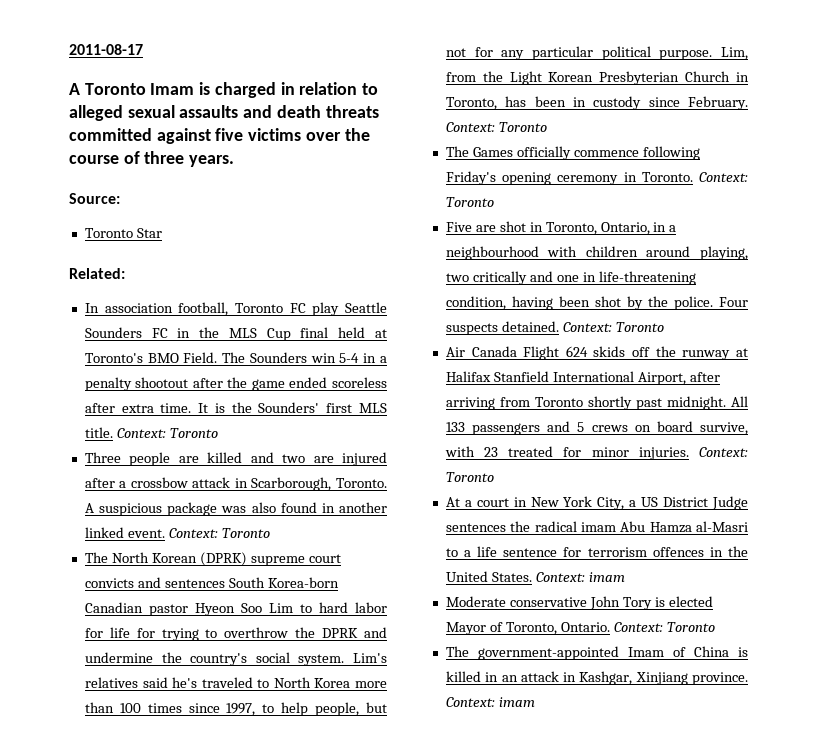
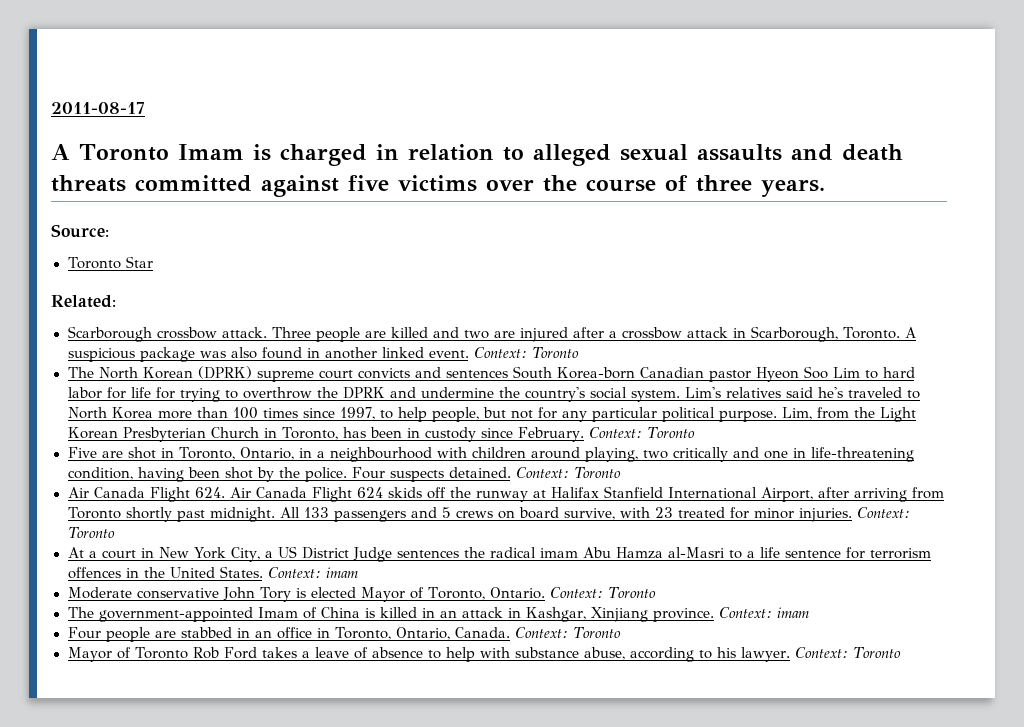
- In association football, Toronto FC play Seattle Sounders FC in the MLS Cup final held at Toronto's BMO Field. The Sounders win 5-4 in a penalty shootout after the game ended scoreless after extra time. It is the Sounders' first MLS title. Context: Toronto
- Three people are killed and two are injured after a crossbow attack in Scarborough, Toronto.
+ Scarborough crossbow attack. Three people are killed and two are injured after a crossbow attack in Scarborough, Toronto.
- The Games officially commence following Friday's opening ceremony in Toronto. Context: Toronto
- Air Canada Flight 624 skids off the runway at Halifax Stanfield International Airport, after arriving from Toronto shortly past midnight.
+ Air Canada Flight 624. Air Canada Flight 624 skids off the runway at Halifax Stanfield International Airport, after arriving from Toronto shortly past midnight.
+ Four people are stabbed in an office in Toronto, Ontario, Canada. Context: Toronto
+ Mayor of Toronto Rob Ford takes a leave of absence to help with substance abuse, according to his lawyer. Context: Toronto

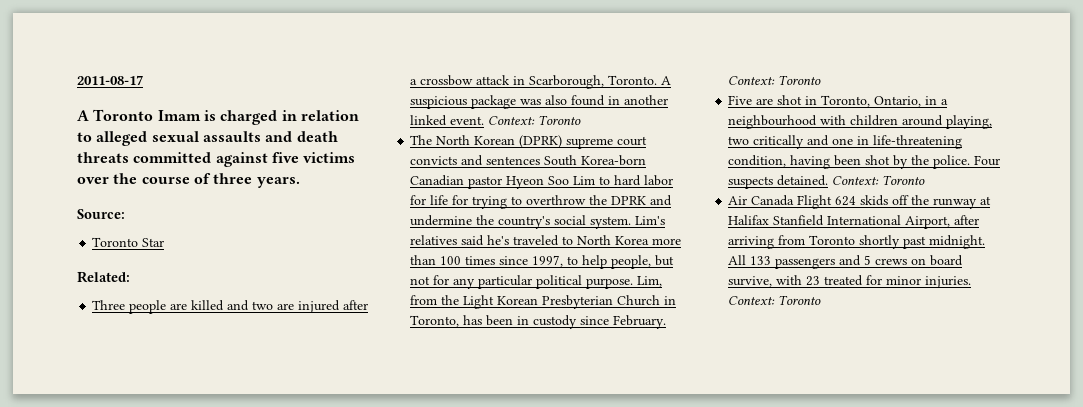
- Scarborough crossbow attack.
- Air Canada Flight 624. Air Canada Flight 624 skids off the runway at Halifax Stanfield International Airport, after arriving from Toronto shortly past midnight.
+ Air Canada Flight 624 skids off the runway at Halifax Stanfield International Airport, after arriving from Toronto shortly past midnight.
- At a court in New York City, a US District Judge sentences the radical imam Abu Hamza al-Masri to a life sentence for terrorism offences in the United States. Context: imam
- Moderate conservative John Tory is elected Mayor of Toronto, Ontario. Context: Toronto
- The government-appointed Imam of China is killed in an attack in Kashgar, Xinjiang province. Context: imam
- Four people are stabbed in an office in Toronto, Ontario, Canada. Context: Toronto
- Mayor of Toronto Rob Ford takes a leave of absence to help with substance abuse, according to his lawyer. Context: Toronto

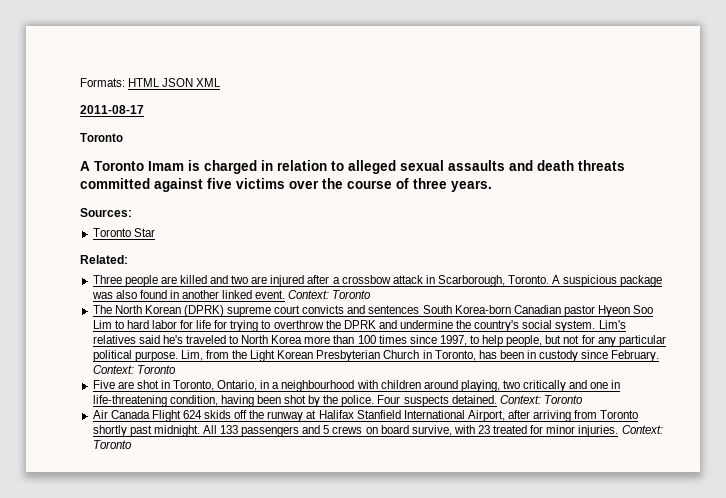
+ Formats: HTML JSON XML
  2011-08-17
+ Toronto
- Source:
+ Sources:

